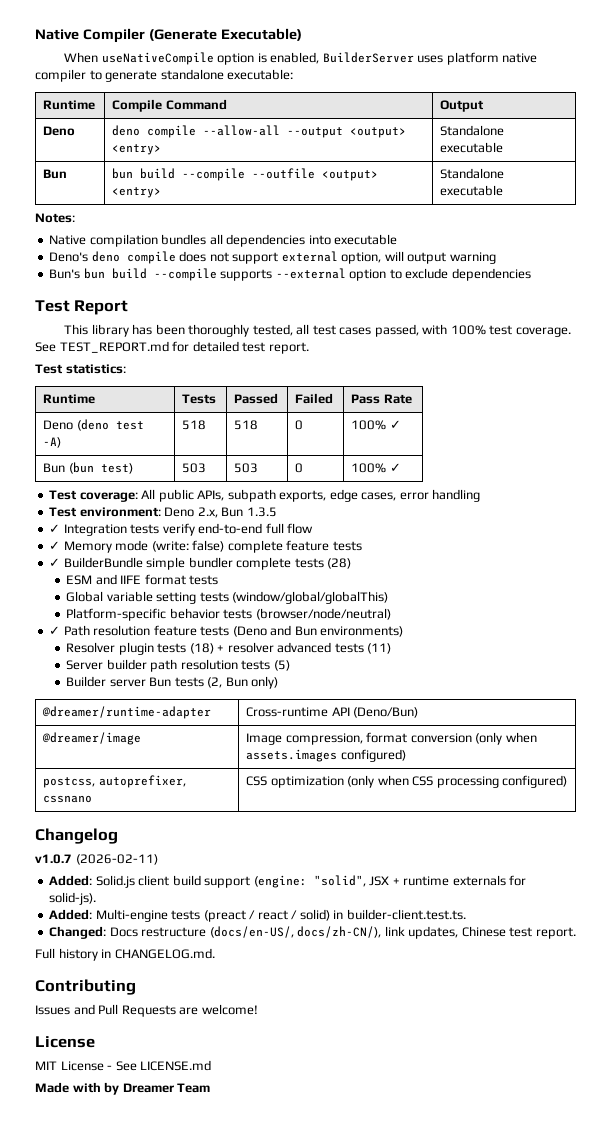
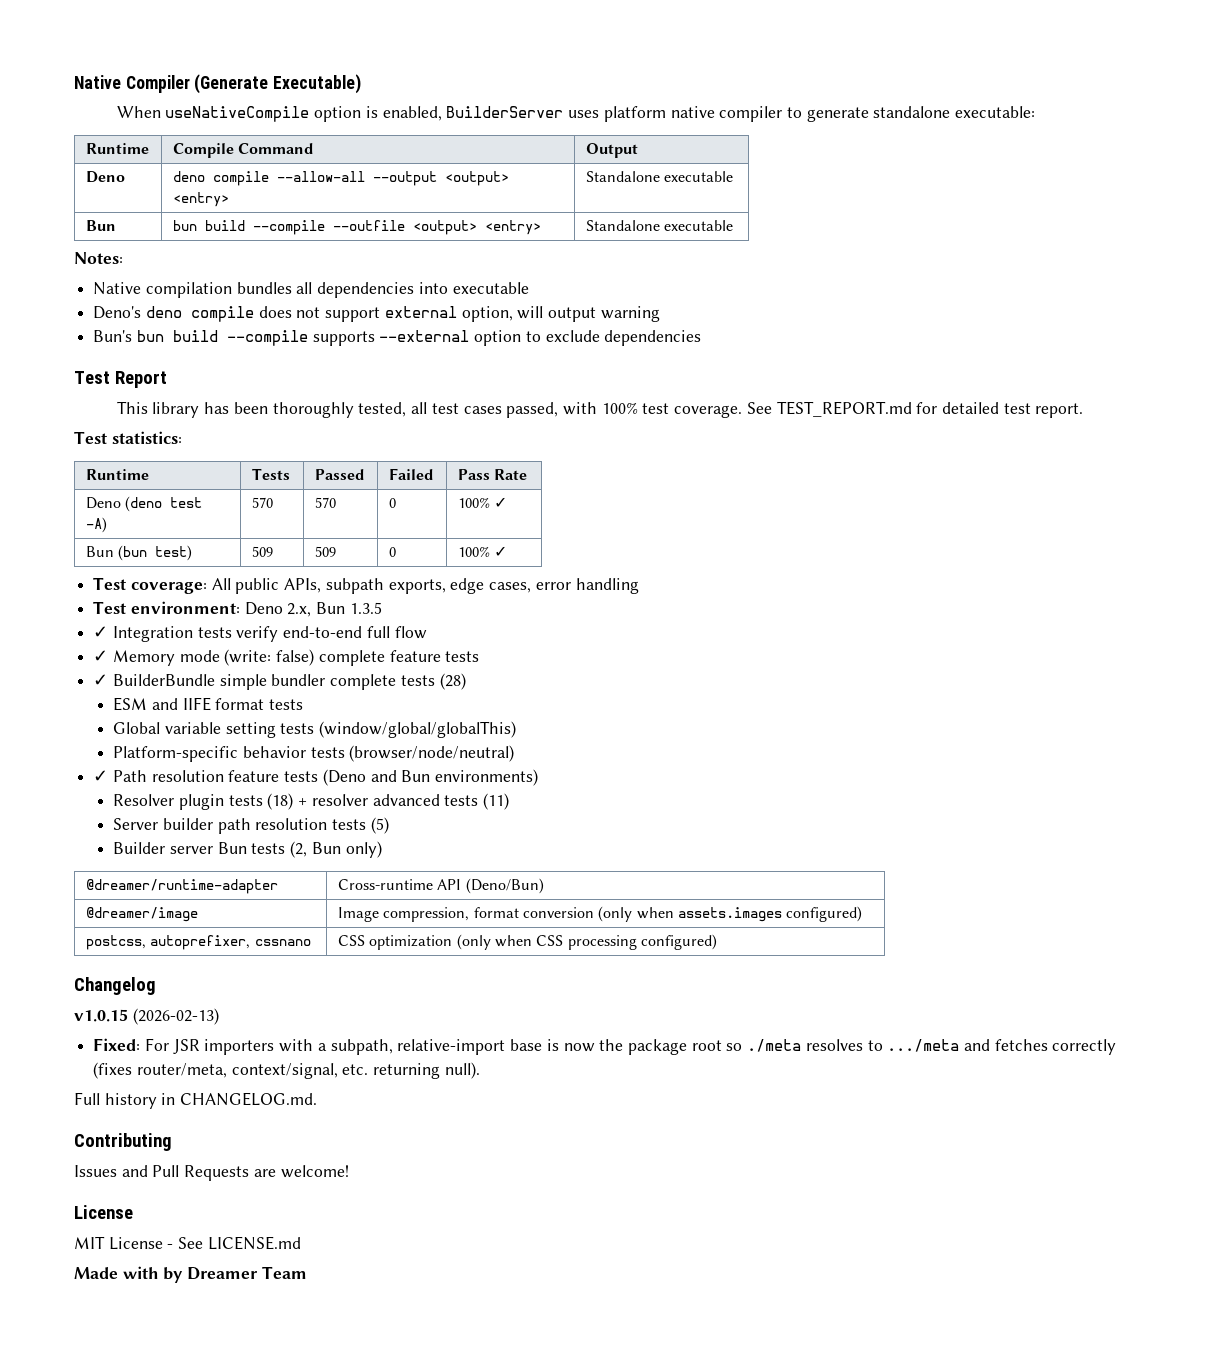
- Deno (deno test -A) | 518 | 518 | 0 | 100% ✓
+ Deno (deno test -A) | 570 | 570 | 0 | 100% ✓
- Bun (bun test) | 503 | 503 | 0 | 100% ✓
+ Bun (bun test) | 509 | 509 | 0 | 100% ✓
- v1.0.7 (2026-02-11)
- Added: Solid.js client build support (engine: "solid", JSX + runtime externals for solid-js).
- Added: Multi-engine tests (preact / react / solid) in builder-client.test.ts.
- Changed: Docs restructure (docs/en-US/, docs/zh-CN/), link updates, Chinese test report.
+ v1.0.15 (2026-02-13)
+ Fixed: For JSR importers with a subpath, relative-import base is now the package root so ./meta resolves to .../meta and fetches correctly (fixes router/meta, context/signal, etc. returning null).

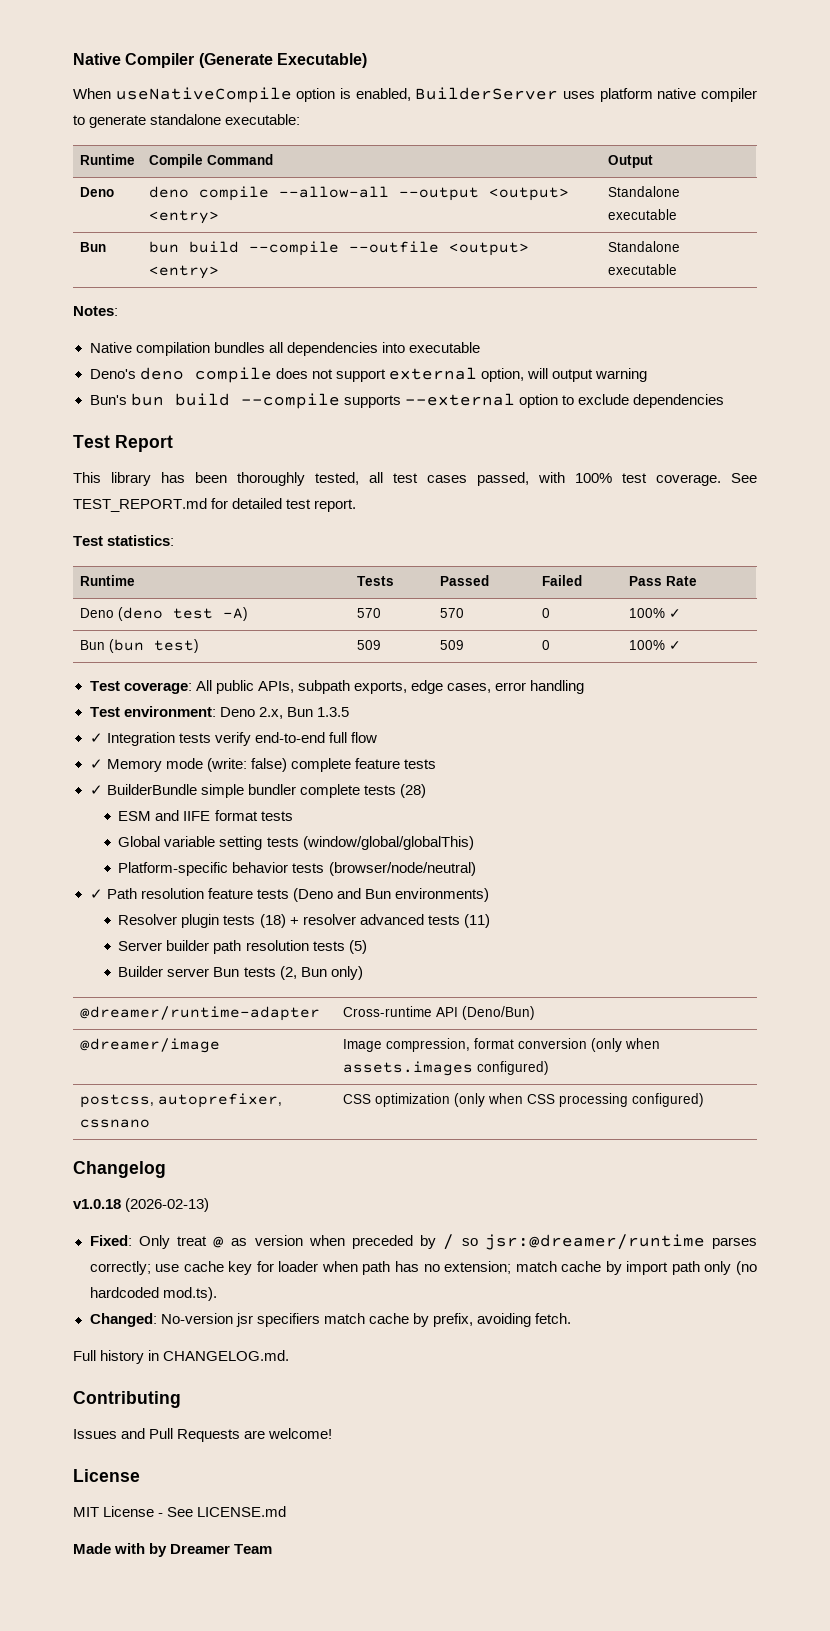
- v1.0.15 (2026-02-13)
+ v1.0.18 (2026-02-13)
- Fixed: For JSR importers with a subpath, relative-import base is now the package root so ./meta resolves to .../meta and fetches correctly (fixes router/meta, context/signal, etc. returning null).
+ Fixed: Only treat @ as version when preceded by / so jsr:@dreamer/runtime parses correctly; use cache key for loader when path has no extension; match cache by import path only (no hardcoded mod.ts).
+ Changed: No-version jsr specifiers match cache by prefix, avoiding fetch.

